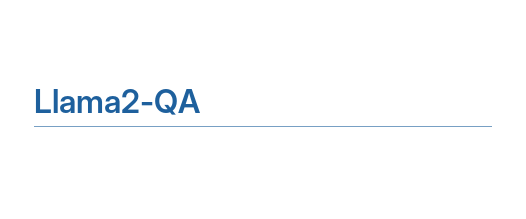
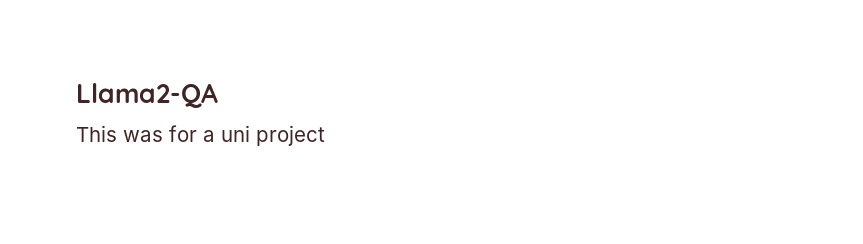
+ This was for a uni project

